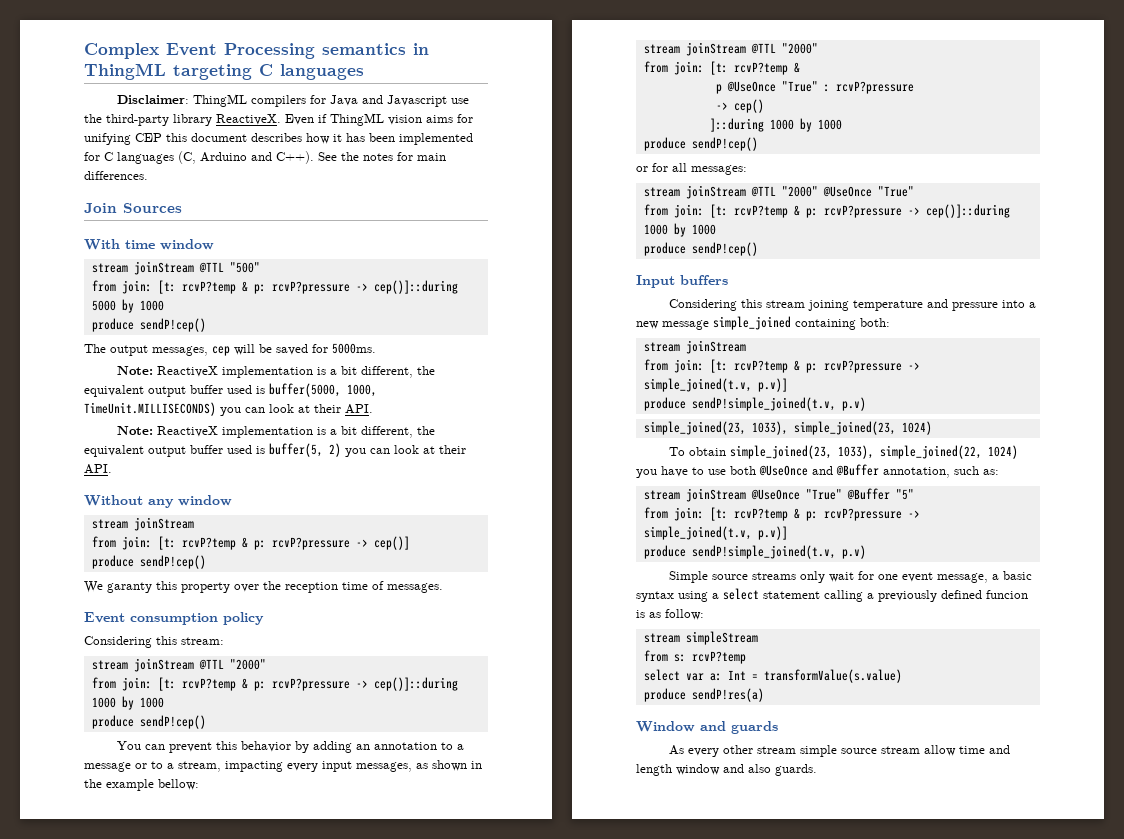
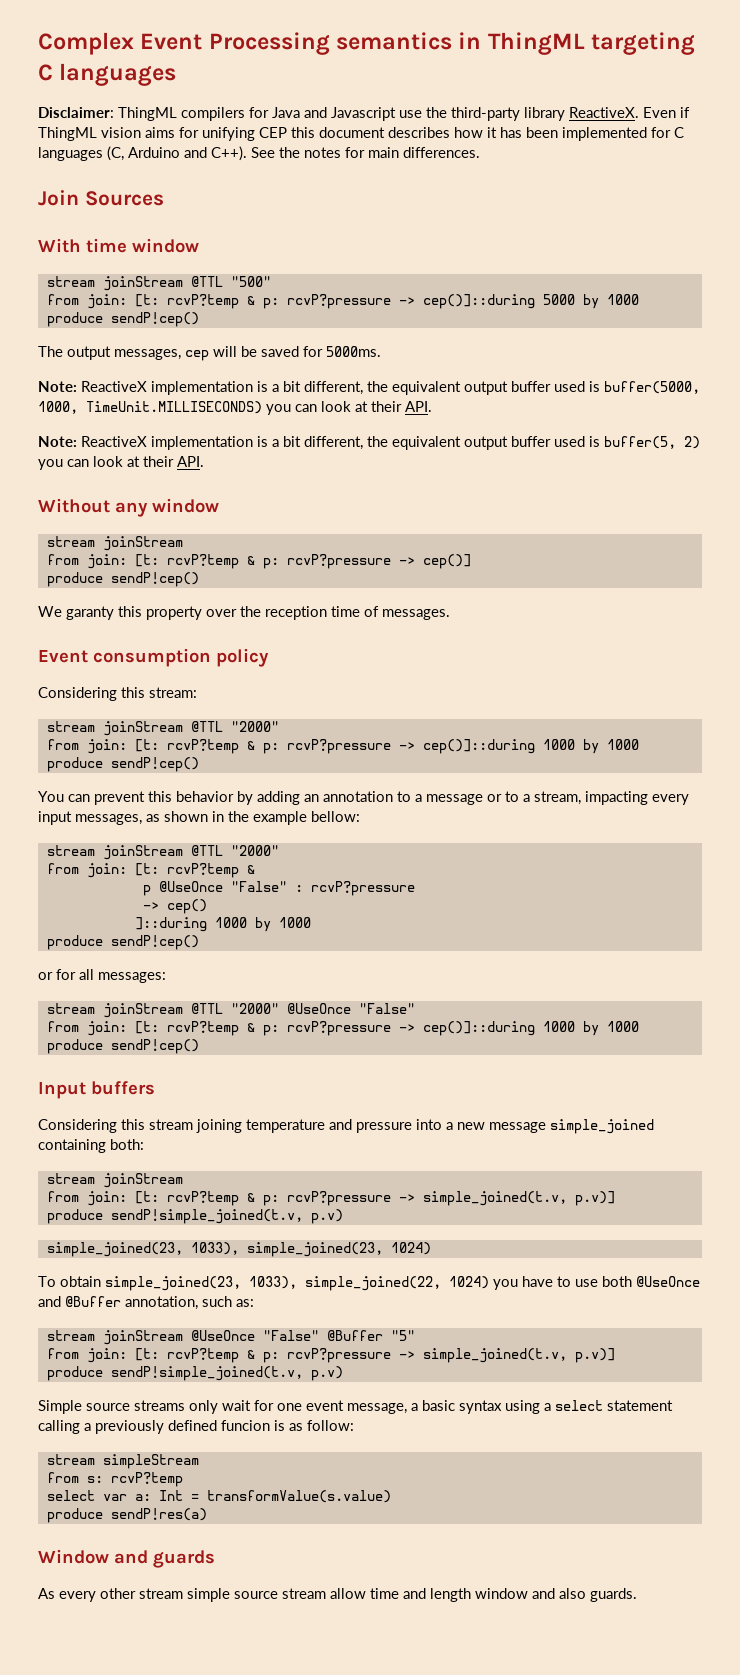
- p @UseOnce "True" : rcvP?pressure
+ p @UseOnce "False" : rcvP?pressure
- stream joinStream @TTL "2000" @UseOnce "True"
+ stream joinStream @TTL "2000" @UseOnce "False"
- stream joinStream @UseOnce "True" @Buffer "5"
+ stream joinStream @UseOnce "False" @Buffer "5"

